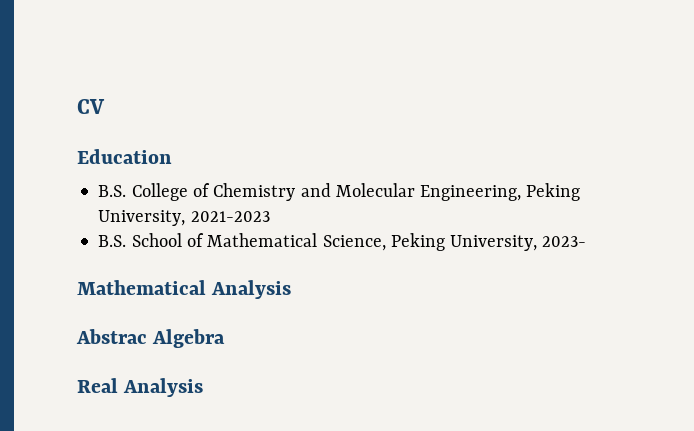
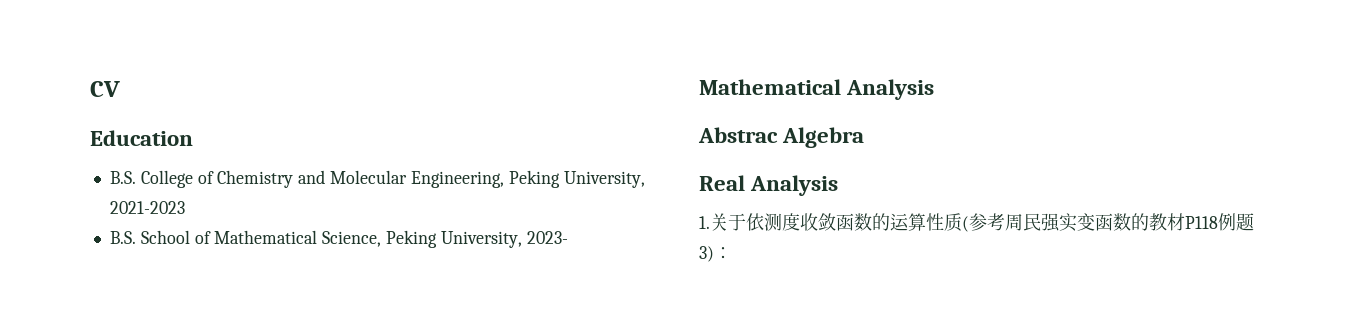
+ 1.关于依测度收敛函数的运算性质(参考周民强实变函数的教材P118例题3)：

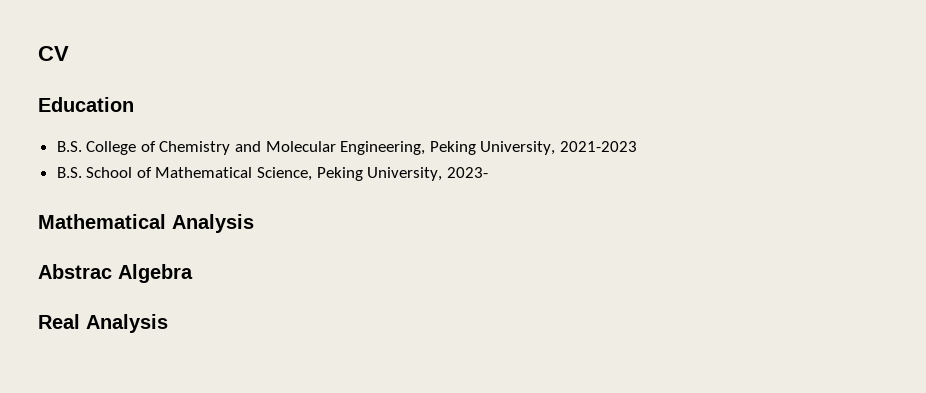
- 1.关于依测度收敛函数的运算性质(参考周民强实变函数的教材P118例题3)：

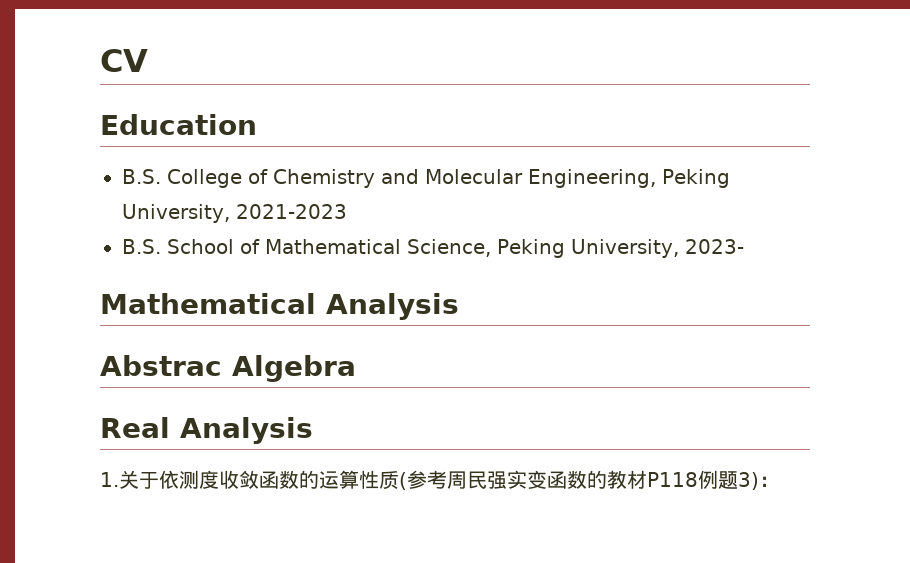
+ 1.关于依测度收敛函数的运算性质(参考周民强实变函数的教材P118例题3)：

